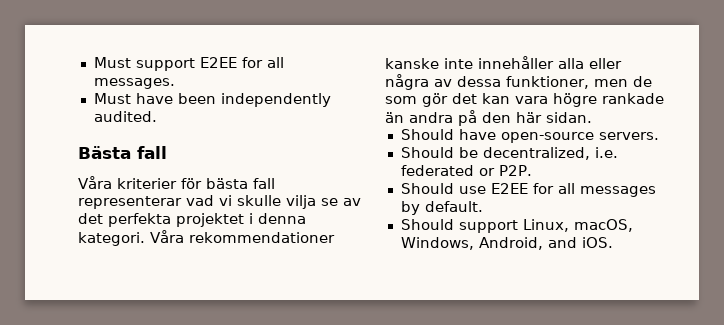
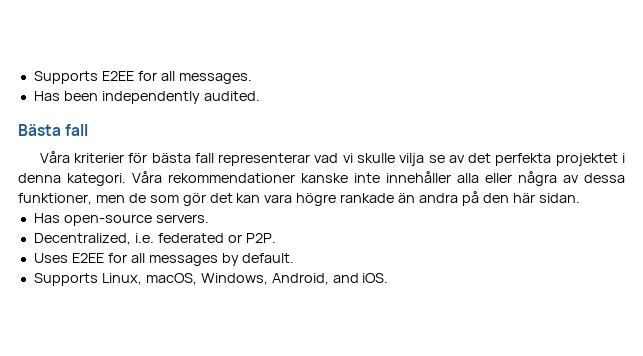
- Must support E2EE for all messages.
+ Supports E2EE for all messages.
- Must have been independently audited.
+ Has been independently audited.
- Should have open-source servers.
+ Has open-source servers.
- Should be decentralized, i.e. federated or P2P.
+ Decentralized, i.e. federated or P2P.
- Should use E2EE for all messages by default.
+ Uses E2EE for all messages by default.
- Should support Linux, macOS, Windows, Android, and iOS.
+ Supports Linux, macOS, Windows, Android, and iOS.

